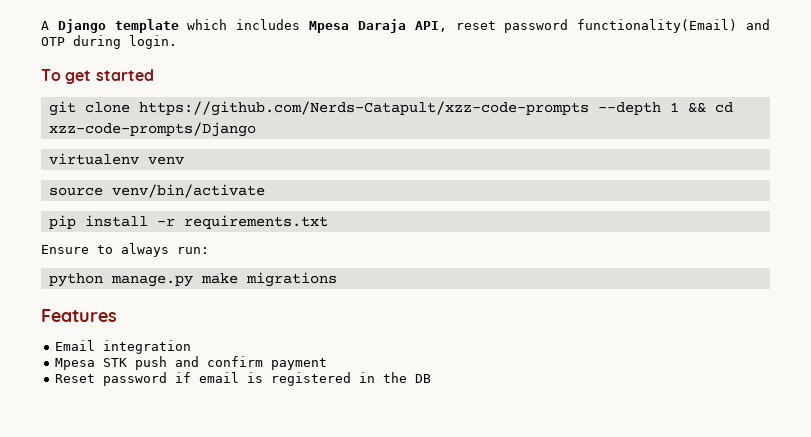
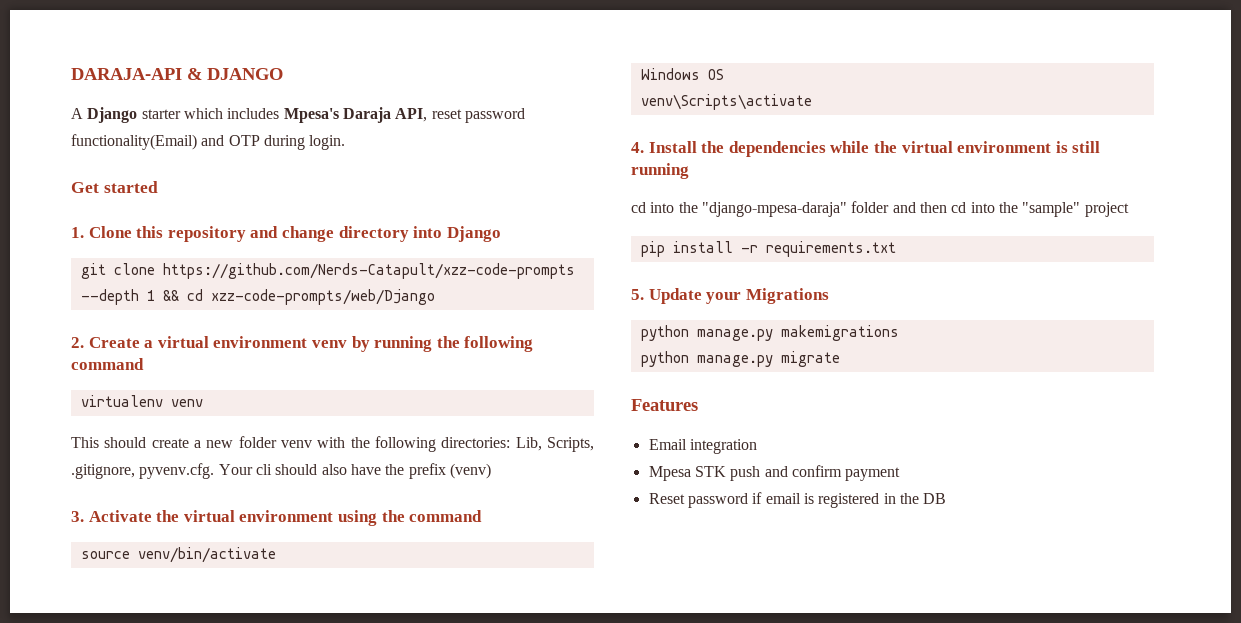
+ DARAJA-API & DJANGO
- A Django template which includes Mpesa Daraja API, reset password functionality(Email) and OTP during login.
+ A Django starter which includes Mpesa's Daraja API, reset password functionality(Email) and OTP during login.
- To get started
+ Get started
+ 1. Clone this repository and change directory into Django
- git clone https://github.com/Nerds-Catapult/xzz-code-prompts --depth 1 && cd xzz-code-prompts/Django
+ git clone https://github.com/Nerds-Catapult/xzz-code-prompts --depth 1 && cd xzz-code-prompts/web/Django
+ 2. Create a virtual environment venv by running the following command
  virtualenv venv
+ This should create a new folder venv with the following directories: Lib, Scripts, .gitignore, pyvenv.cfg. Your cli should also have the prefix (venv)
+ 3. Activate the virtual environment using the command
  source venv/bin/activate
+ Windows OS
+ venv\Scripts\activate
+ 4. Install the dependencies while the virtual environment is still running
+ cd into the "django-mpesa-daraja" folder and then cd into the "sample" project
  pip install -r requirements.txt
- Ensure to always run:
- python manage.py make migrations
+ 5. Update your Migrations
+ python manage.py makemigrations
+ python manage.py migrate

